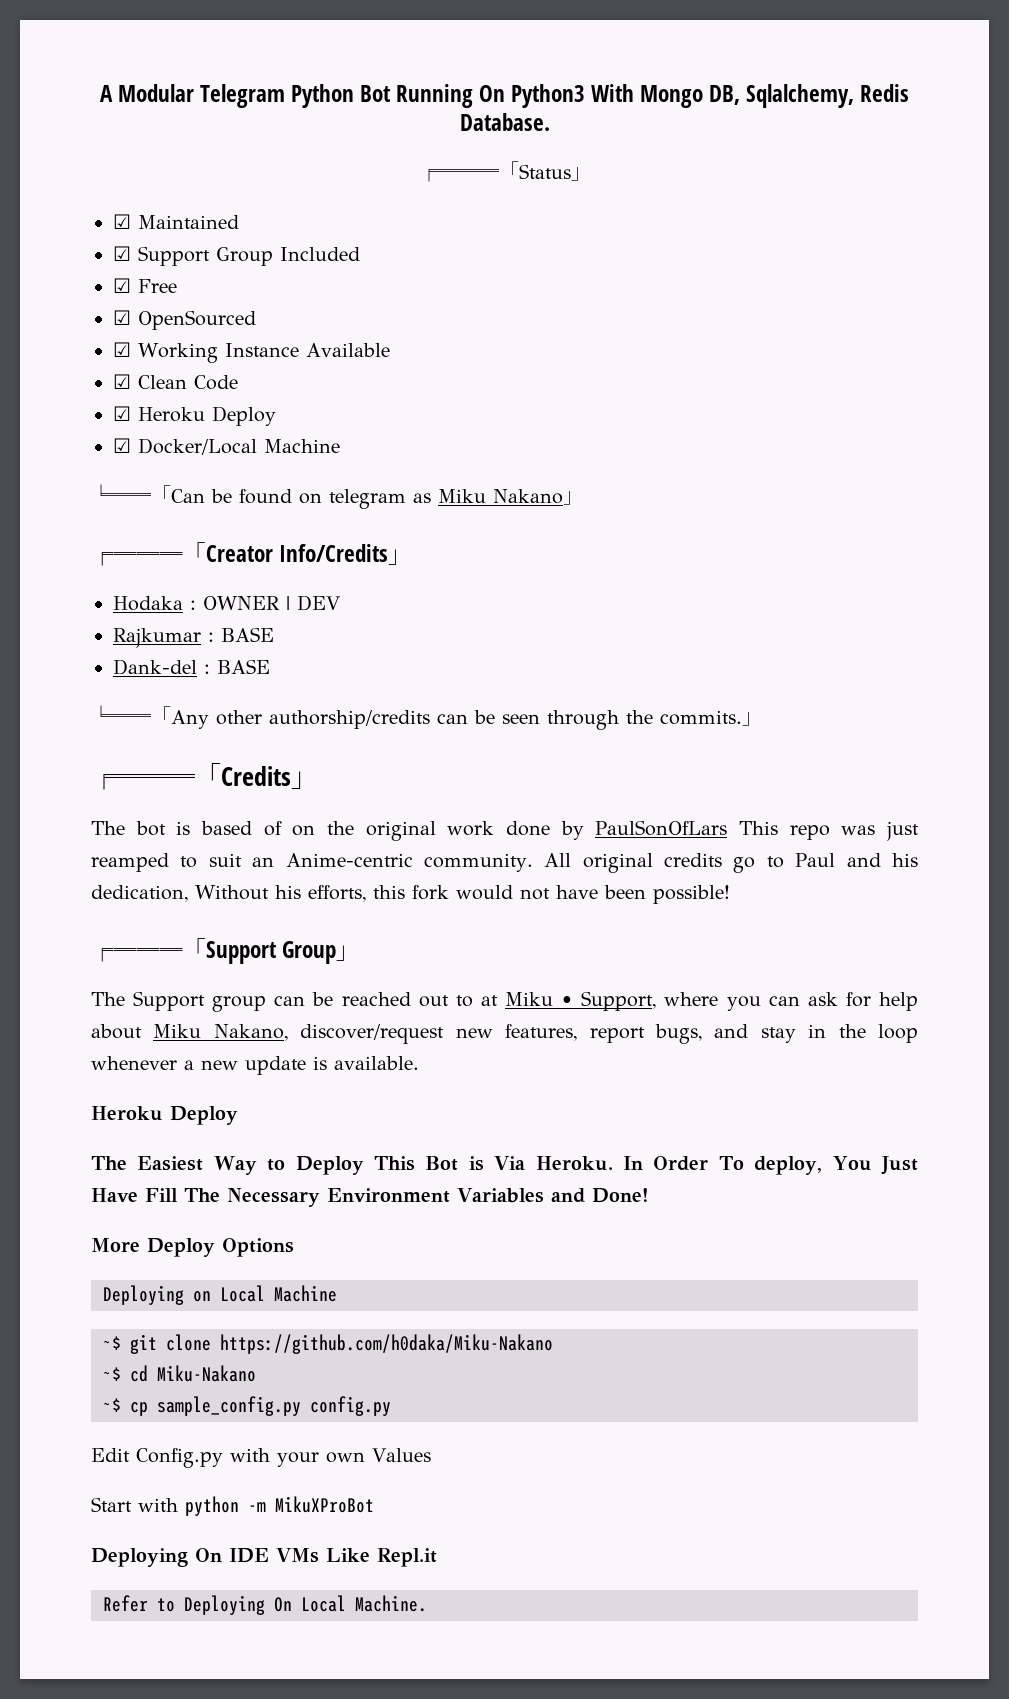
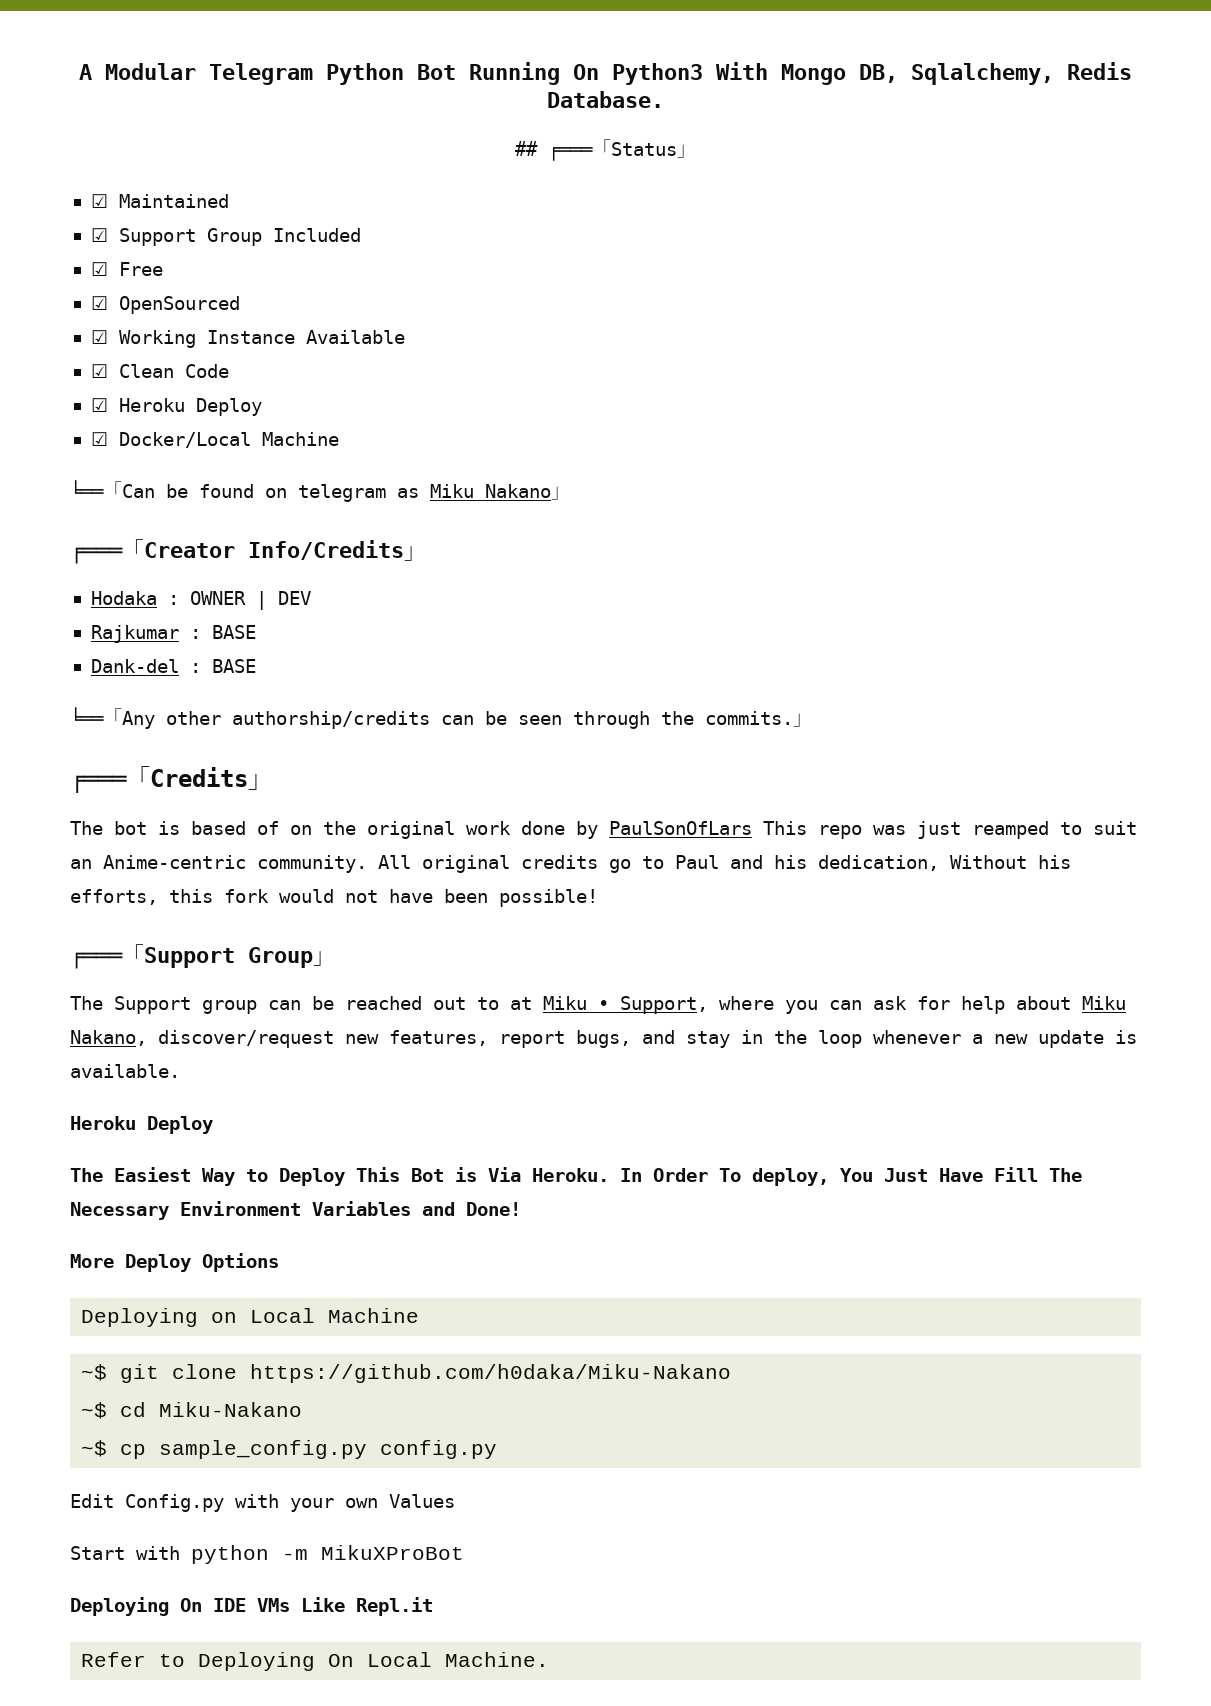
- ╒═══「Status」
+ ## ╒═══「Status」

